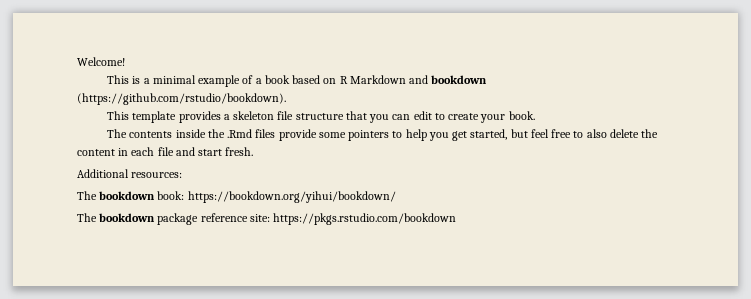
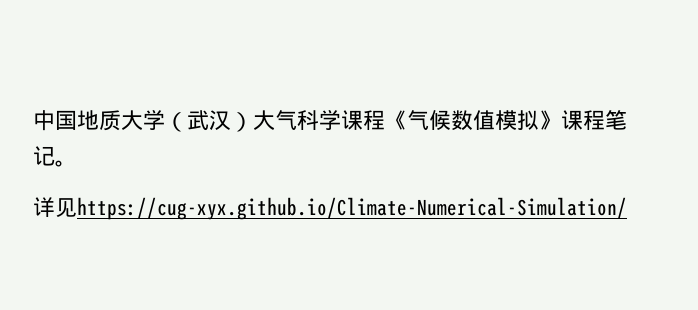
- Welcome!
- This is a minimal example of a book based on R Markdown and bookdown (https://github.com/rstudio/bookdown).
- This template provides a skeleton file structure that you can edit to create your book.
- The contents inside the .Rmd files provide some pointers to help you get started, but feel free to also delete the content in each file and start fresh.
- Additional resources:
- The bookdown book: https://bookdown.org/yihui/bookdown/
- The bookdown package reference site: https://pkgs.rstudio.com/bookdown
+ 中国地质大学（武汉）大气科学课程《气候数值模拟》课程笔记。
+ 详见https://cug-xyx.github.io/Climate-Numerical-Simulation/

